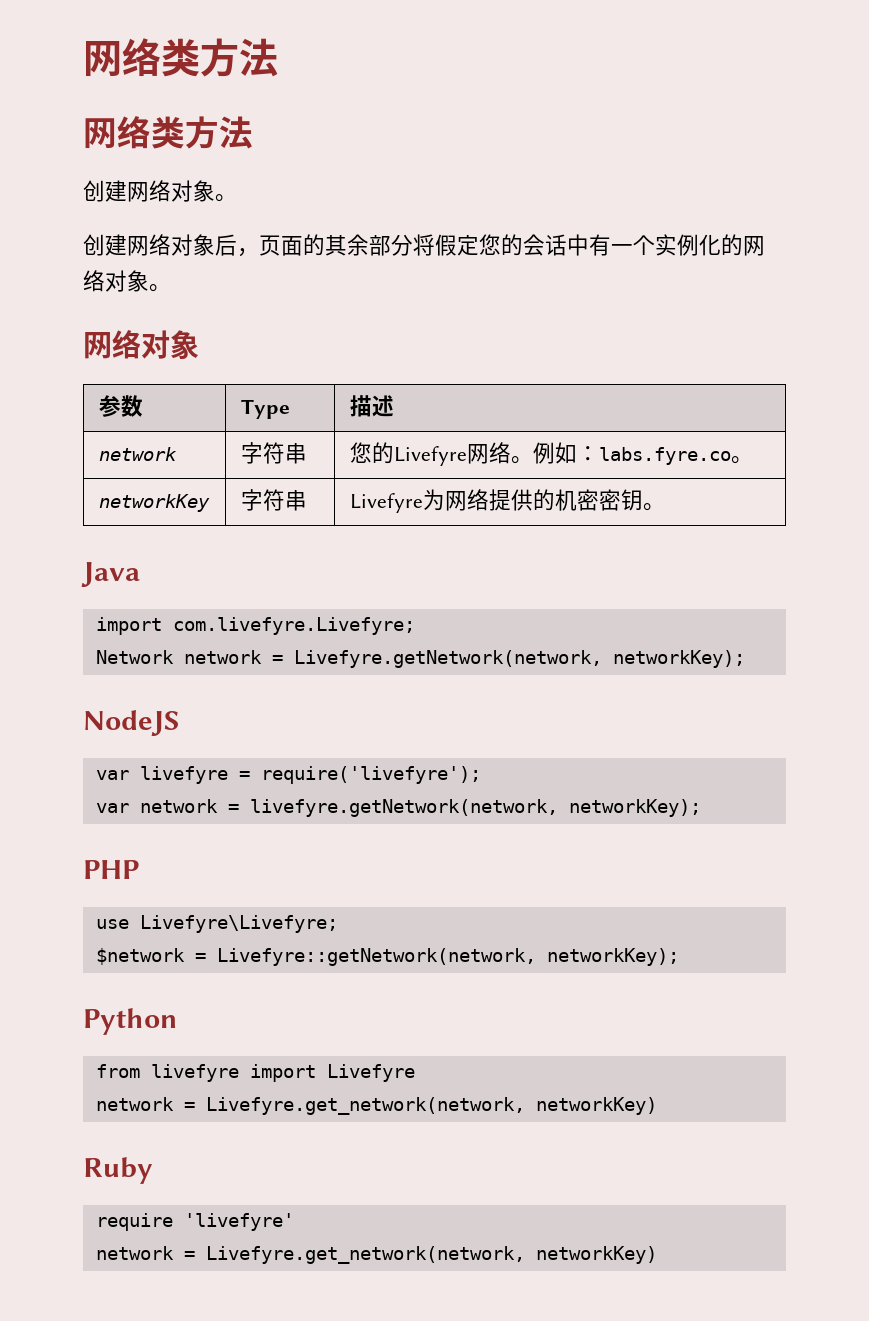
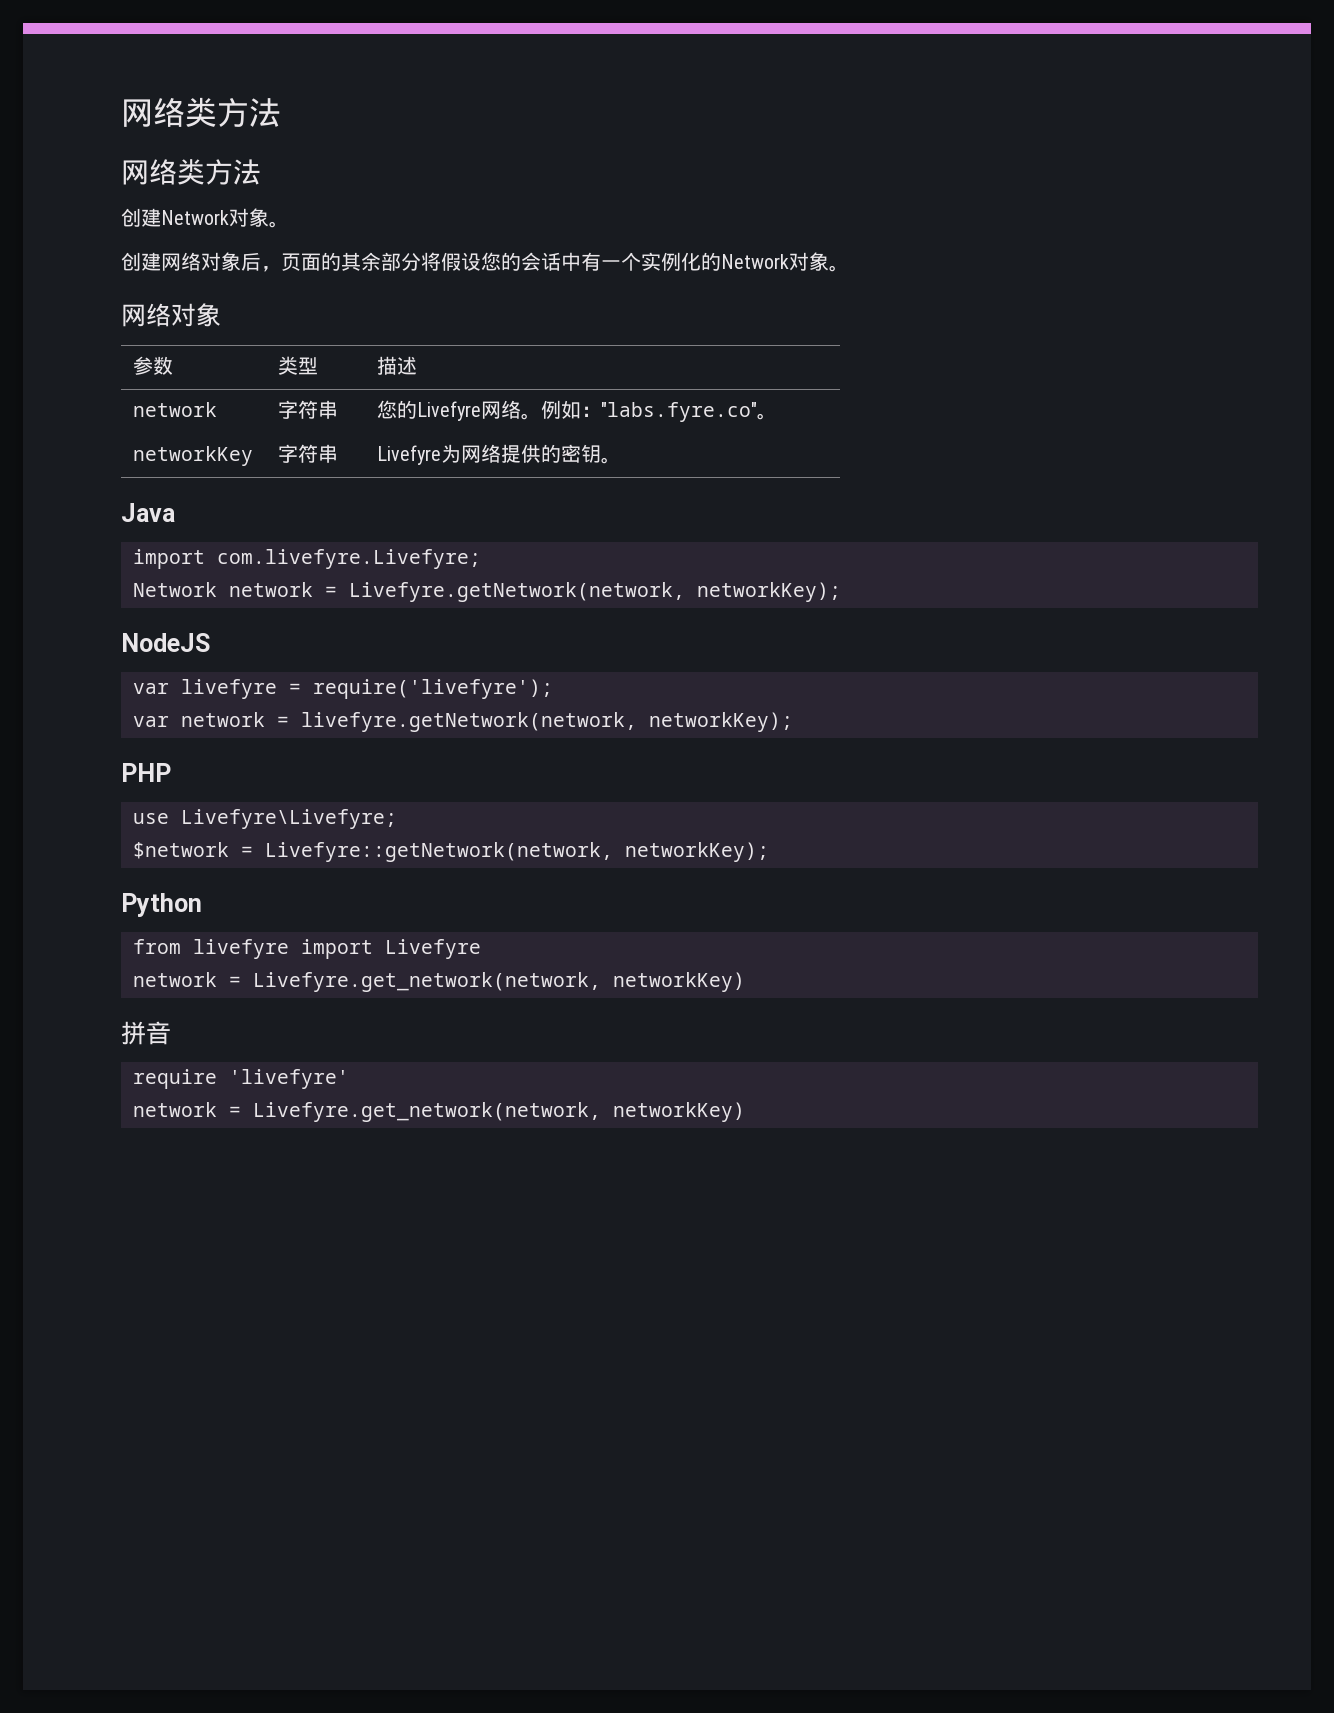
- 创建网络对象。
+ 创建Network对象。
- 创建网络对象后，页面的其余部分将假定您的会话中有一个实例化的网络对象。
+ 创建网络对象后，页面的其余部分将假设您的会话中有一个实例化的Network对象。
- 参数 | Type | 描述
+ 参数 | 类型 | 描述
- network | 字符串 | 您的Livefyre网络。例如：labs.fyre.co。
+ network | 字符串 | 您的Livefyre网络。例如："labs.fyre.co"。
- networkKey | 字符串 | Livefyre为网络提供的机密密钥。
+ networkKey | 字符串 | Livefyre为网络提供的密钥。
- Ruby
+ 拼音

